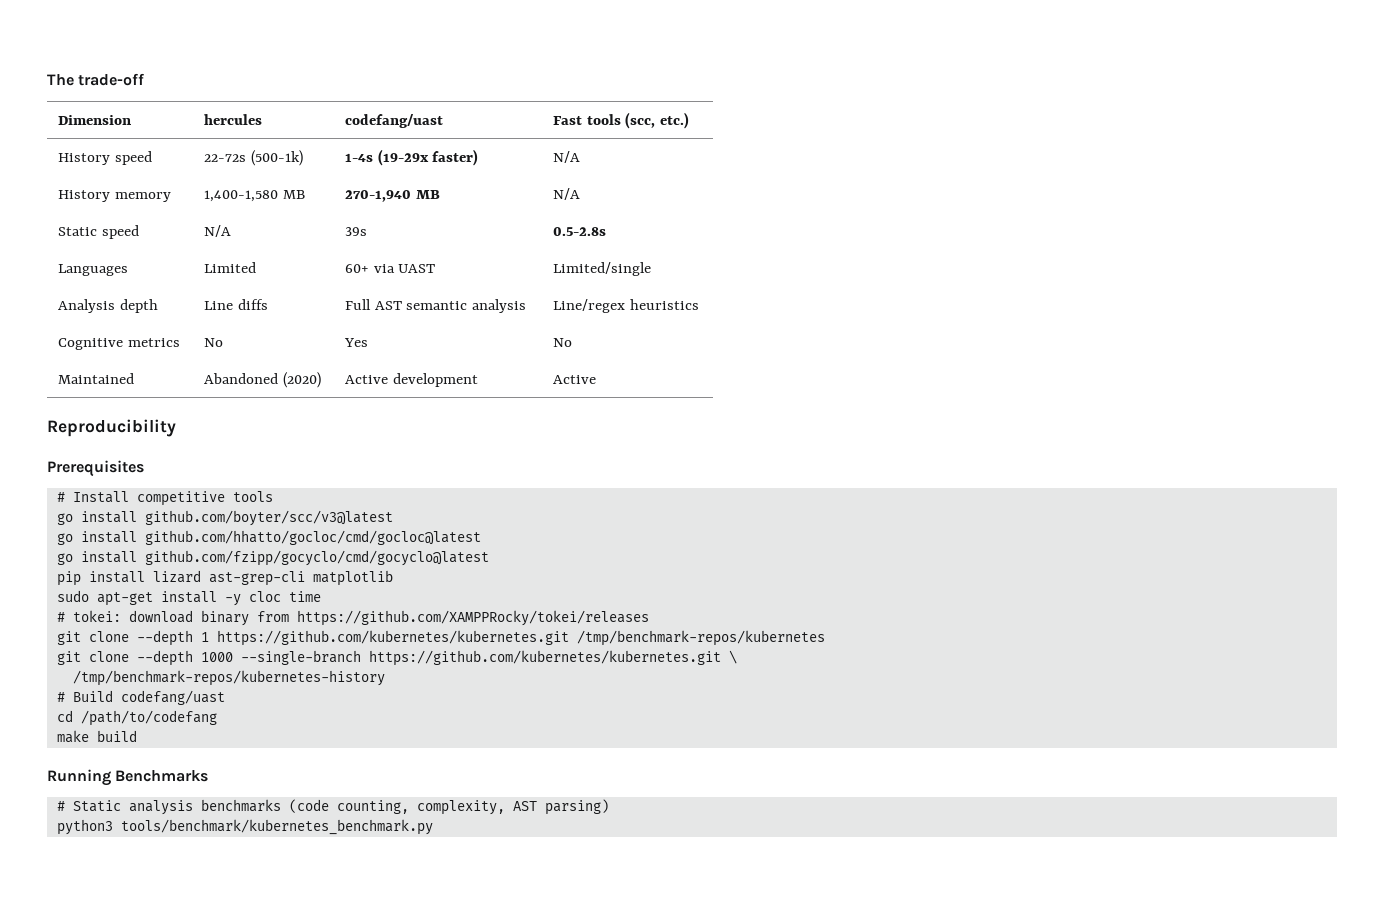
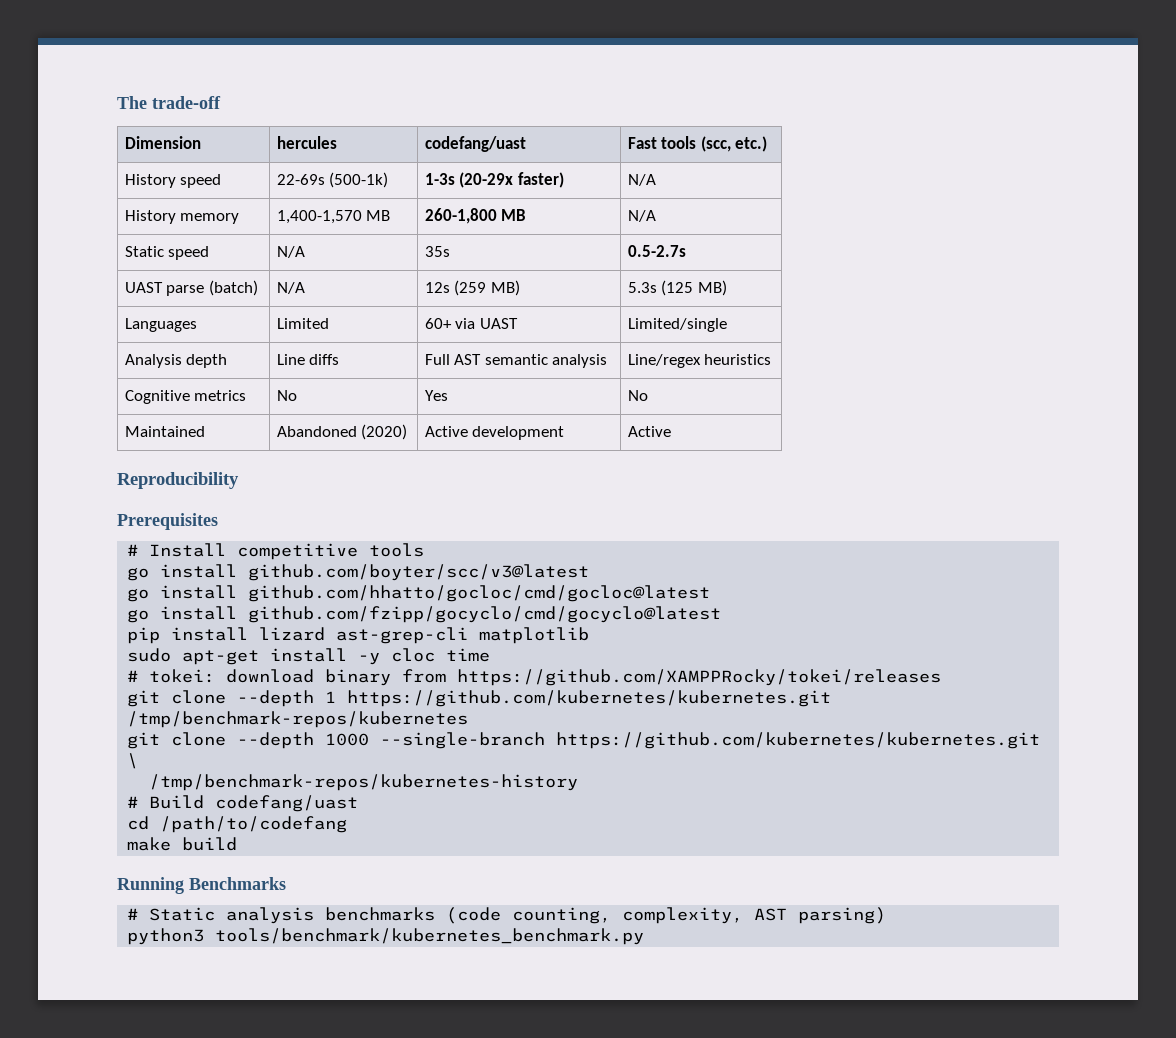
- History speed | 22-72s (500-1k) | 1-4s (19-29x faster) | N/A
+ History speed | 22-69s (500-1k) | 1-3s (20-29x faster) | N/A
- History memory | 1,400-1,580 MB | 270-1,940 MB | N/A
+ History memory | 1,400-1,570 MB | 260-1,800 MB | N/A
- Static speed | N/A | 39s | 0.5-2.8s
+ Static speed | N/A | 35s | 0.5-2.7s
+ UAST parse (batch) | N/A | 12s (259 MB) | 5.3s (125 MB)

